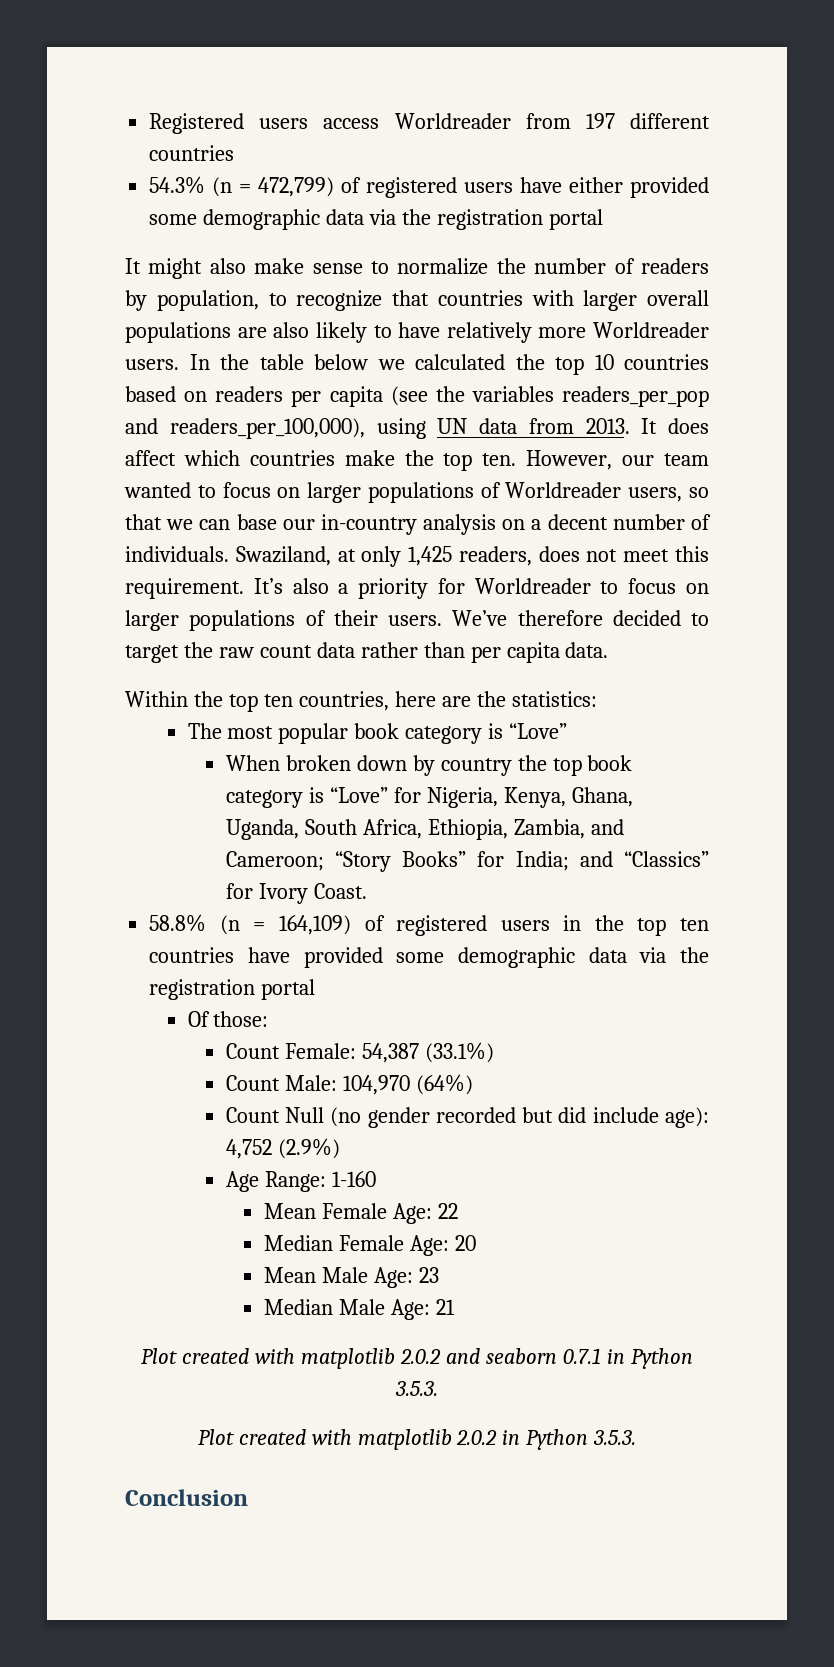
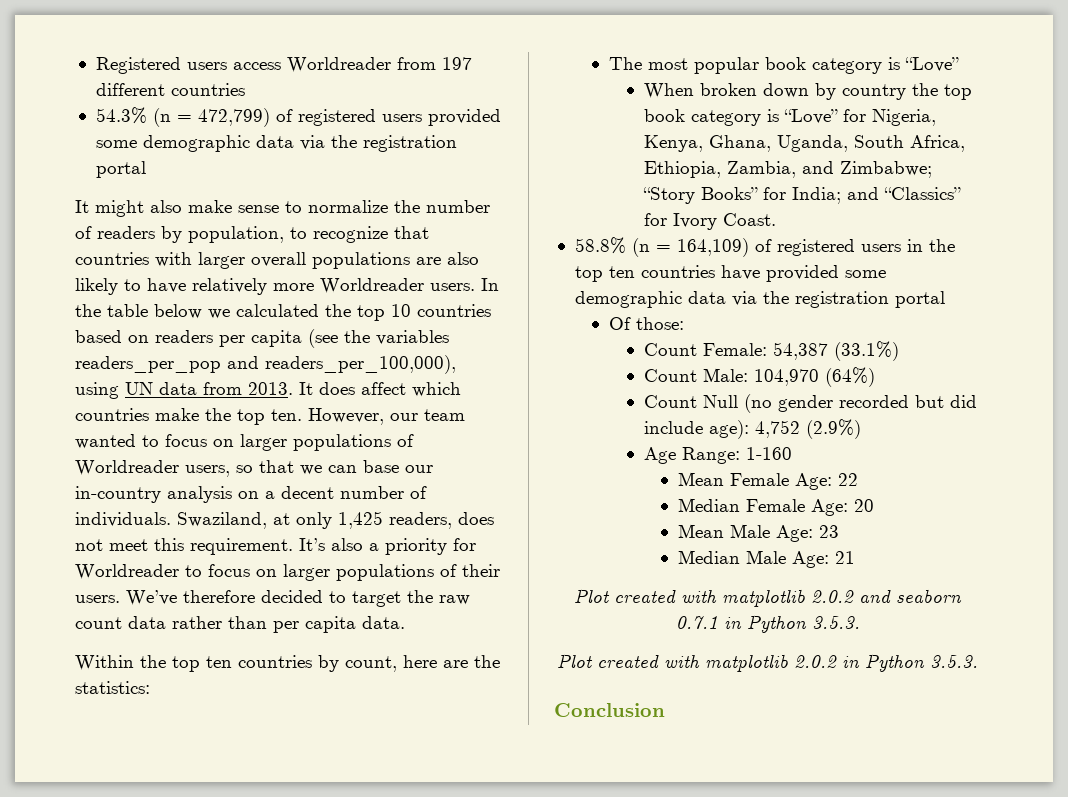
- 54.3% (n = 472,799) of registered users have either provided some demographic data via the registration portal
+ 54.3% (n = 472,799) of registered users provided some demographic data via the registration portal
- Within the top ten countries, here are the statistics:
+ Within the top ten countries by count, here are the statistics:
- When broken down by country the top book category is “Love” for Nigeria, Kenya, Ghana, Uganda, South Africa, Ethiopia, Zambia, and Cameroon; “Story Books” for India; and “Classics” for Ivory Coast.
+ When broken down by country the top book category is “Love” for Nigeria, Kenya, Ghana, Uganda, South Africa, Ethiopia, Zambia, and Zimbabwe; “Story Books” for India; and “Classics” for Ivory Coast.

